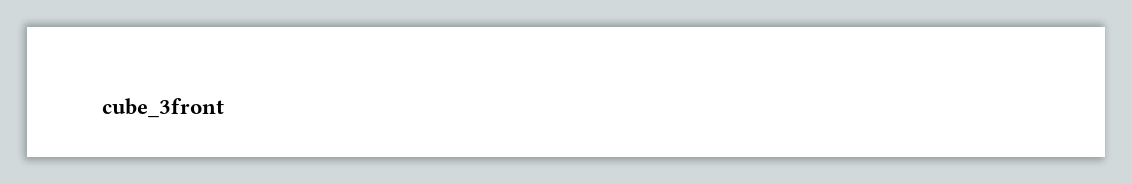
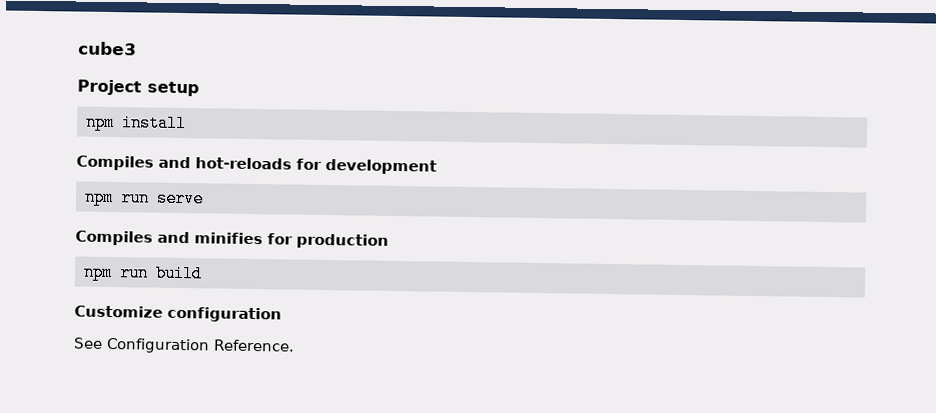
- cube_3front
+ cube3
+ Project setup
+ npm install
+ Compiles and hot-reloads for development
+ npm run serve
+ Compiles and minifies for production
+ npm run build
+ Customize configuration
+ See Configuration Reference.

